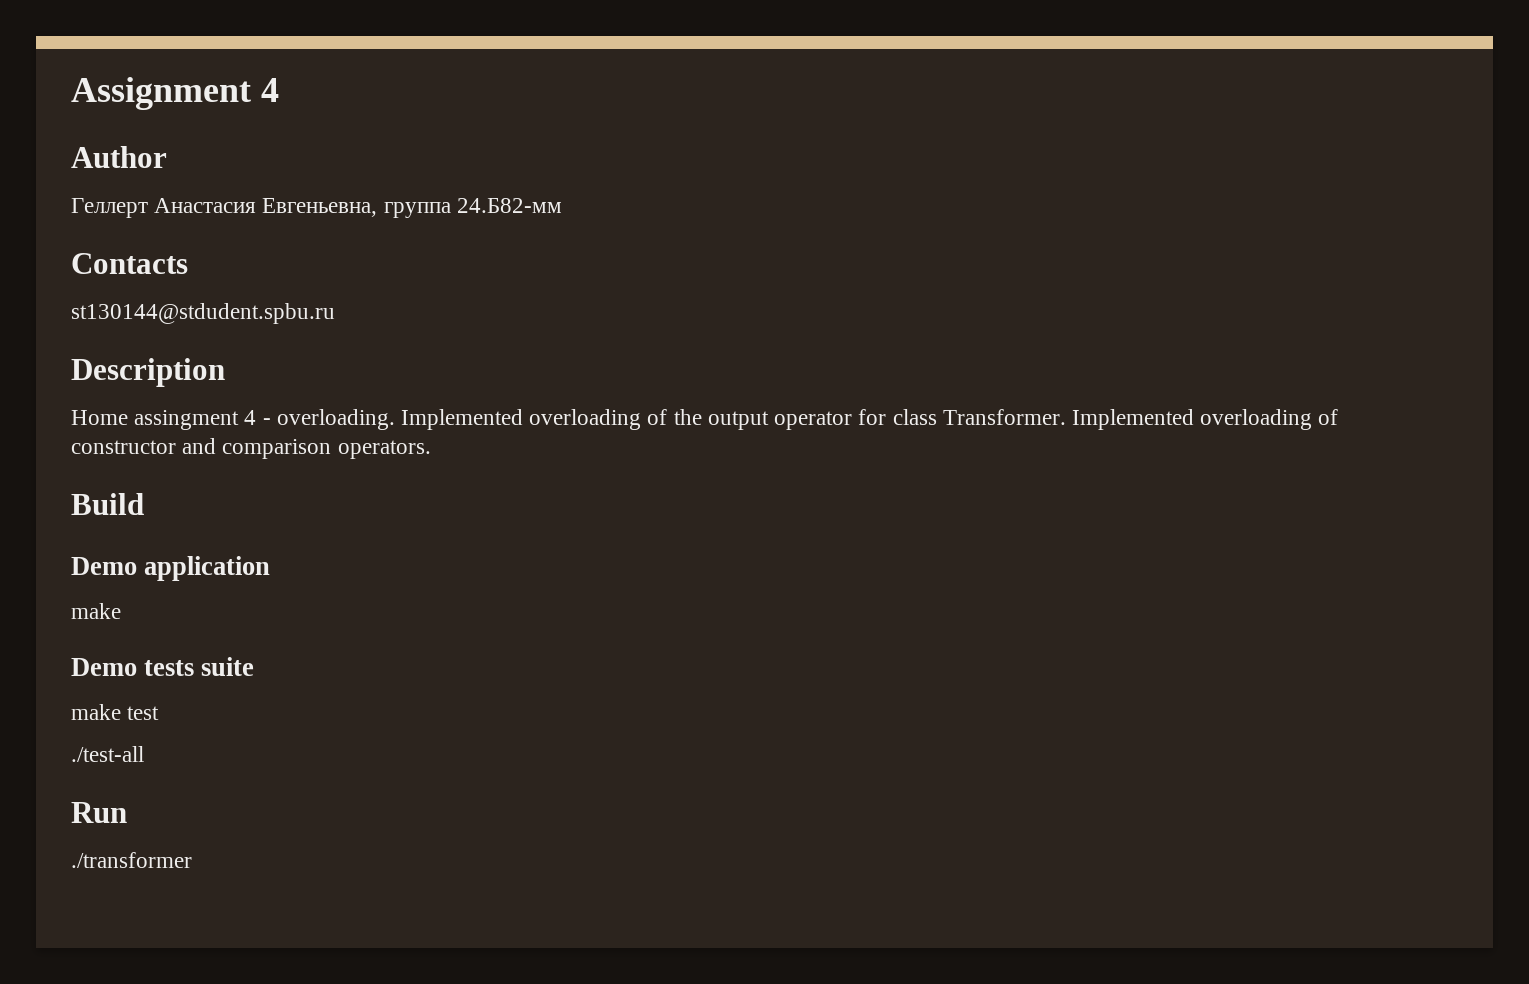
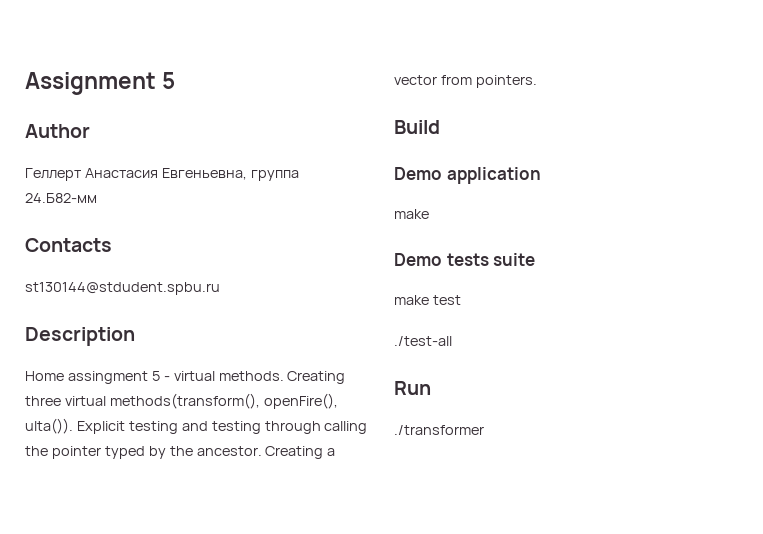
- Assignment 4
+ Assignment 5
- Home assingment 4 - overloading. Implemented overloading of the output operator for class Transformer. Implemented overloading of constructor and comparison operators.
+ Home assingment 5 - virtual methods. Creating three virtual methods(transform(), openFire(), ulta()). Explicit testing and testing through calling the pointer typed by the ancestor. Сreating a vector from pointers.

